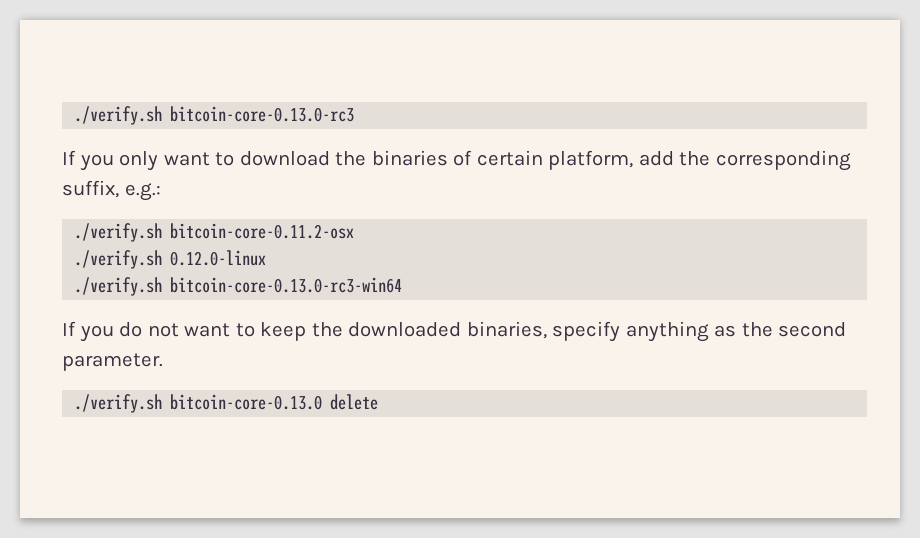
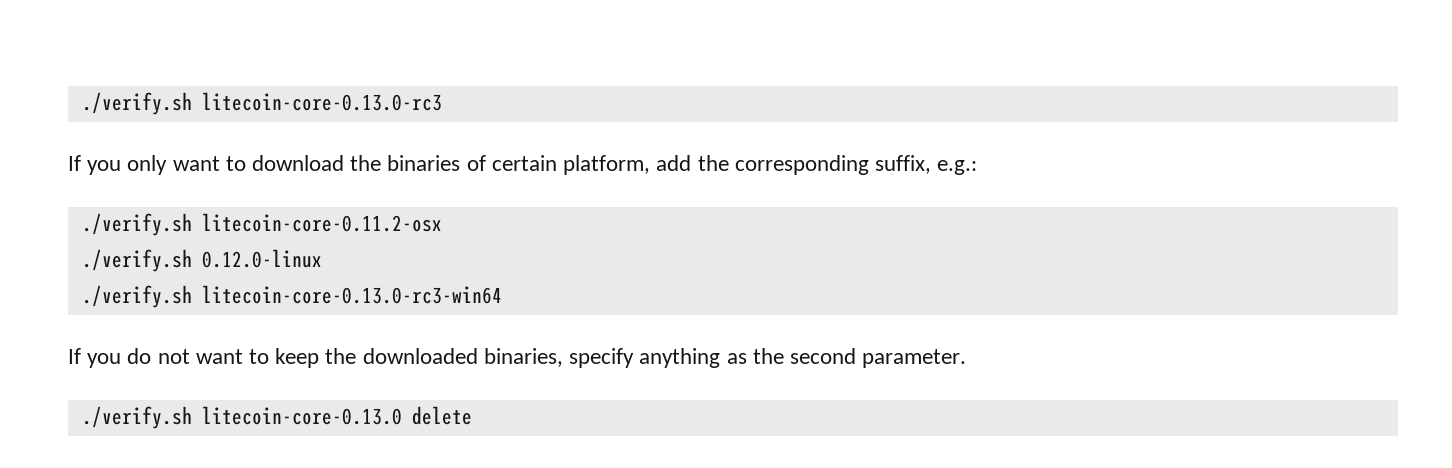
- ./verify.sh bitcoin-core-0.13.0-rc3
+ ./verify.sh litecoin-core-0.13.0-rc3
- ./verify.sh bitcoin-core-0.11.2-osx
+ ./verify.sh litecoin-core-0.11.2-osx
- ./verify.sh bitcoin-core-0.13.0-rc3-win64
+ ./verify.sh litecoin-core-0.13.0-rc3-win64
- ./verify.sh bitcoin-core-0.13.0 delete
+ ./verify.sh litecoin-core-0.13.0 delete

